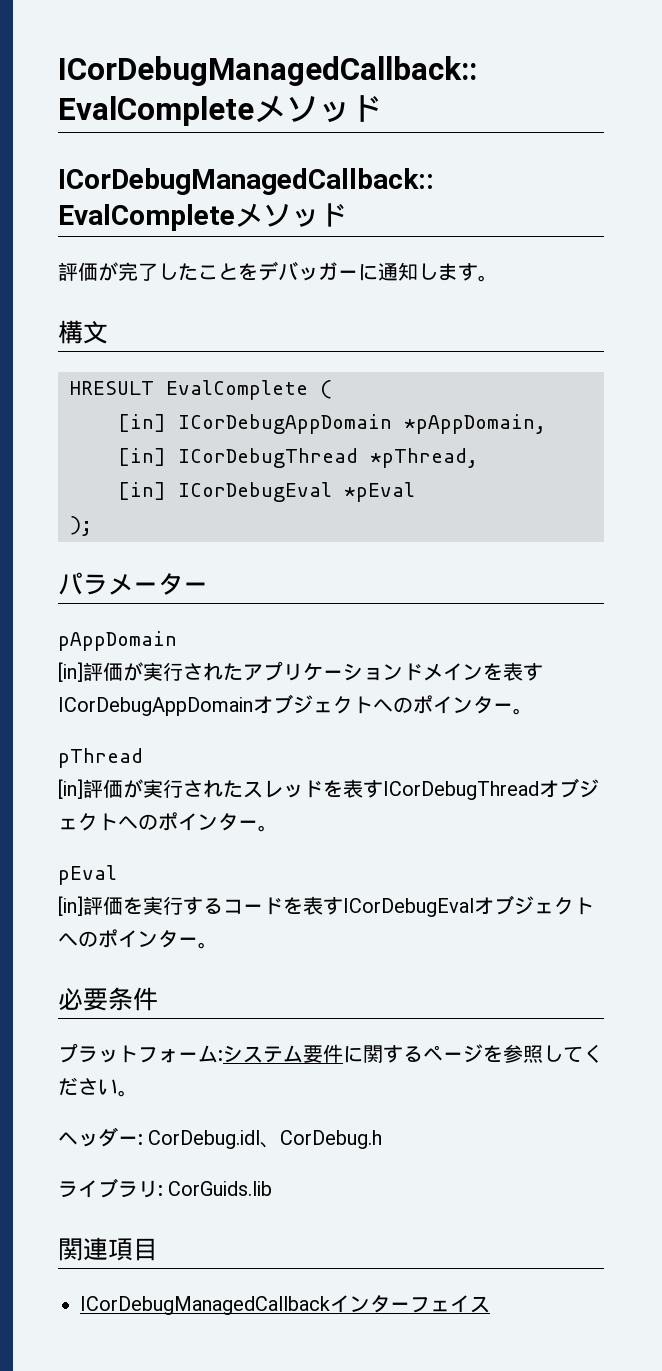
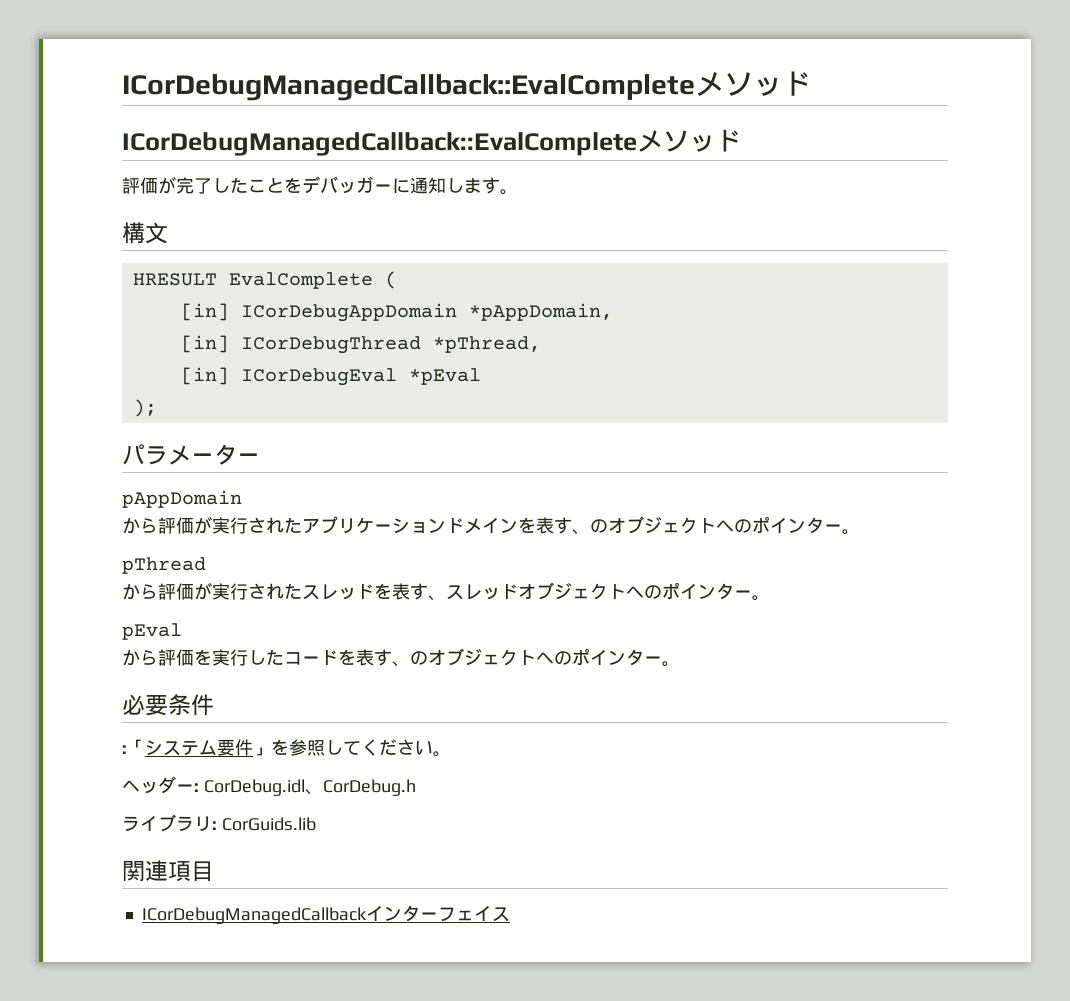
- [in]評価が実行されたアプリケーションドメインを表すICorDebugAppDomainオブジェクトへのポインター。
+ から評価が実行されたアプリケーションドメインを表す、のオブジェクトへのポインター。
- [in]評価が実行されたスレッドを表すICorDebugThreadオブジェクトへのポインター。
+ から評価が実行されたスレッドを表す、スレッドオブジェクトへのポインター。
- [in]評価を実行するコードを表すICorDebugEvalオブジェクトへのポインター。
+ から評価を実行したコードを表す、のオブジェクトへのポインター。
- プラットフォーム:システム要件に関するページを参照してください。
+ :「システム要件」を参照してください。

